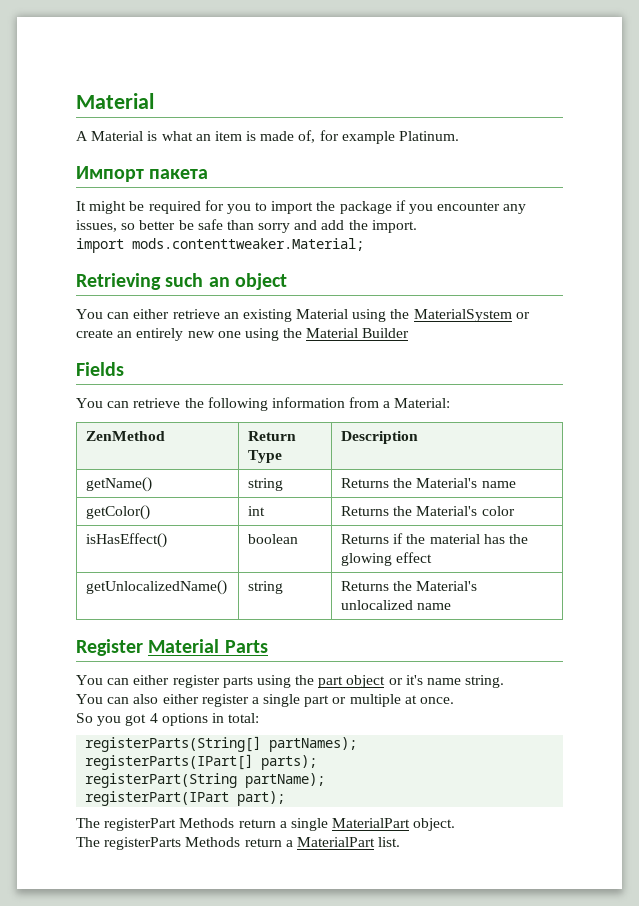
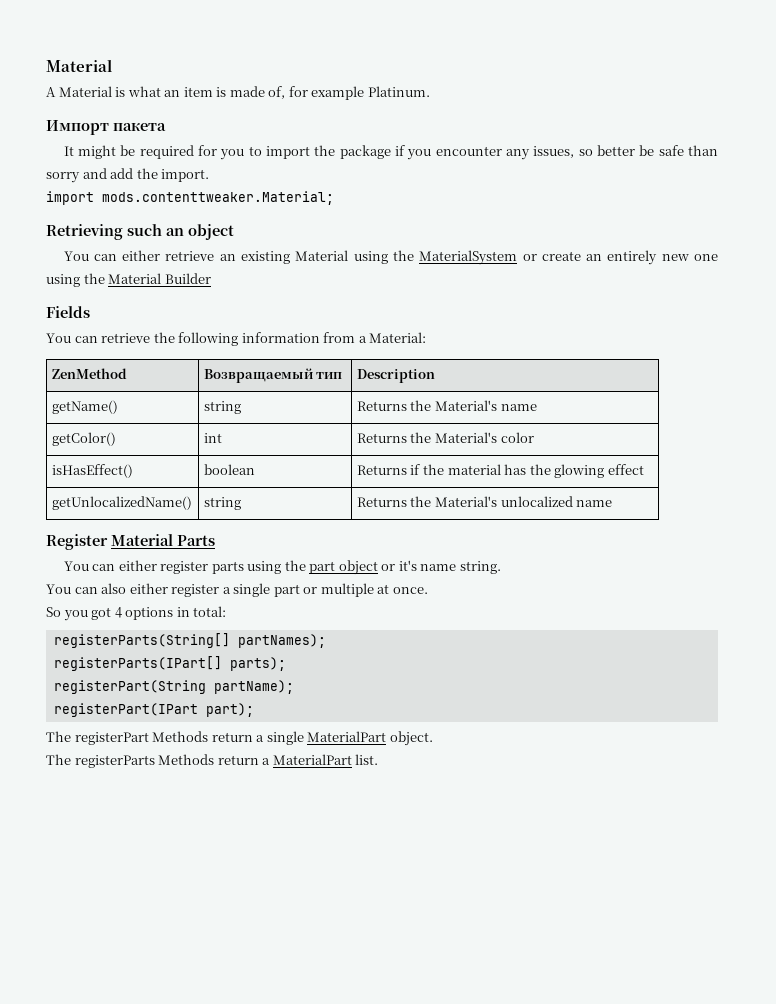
- ZenMethod | Return Type | Description
+ ZenMethod | Возвращаемый тип | Description

